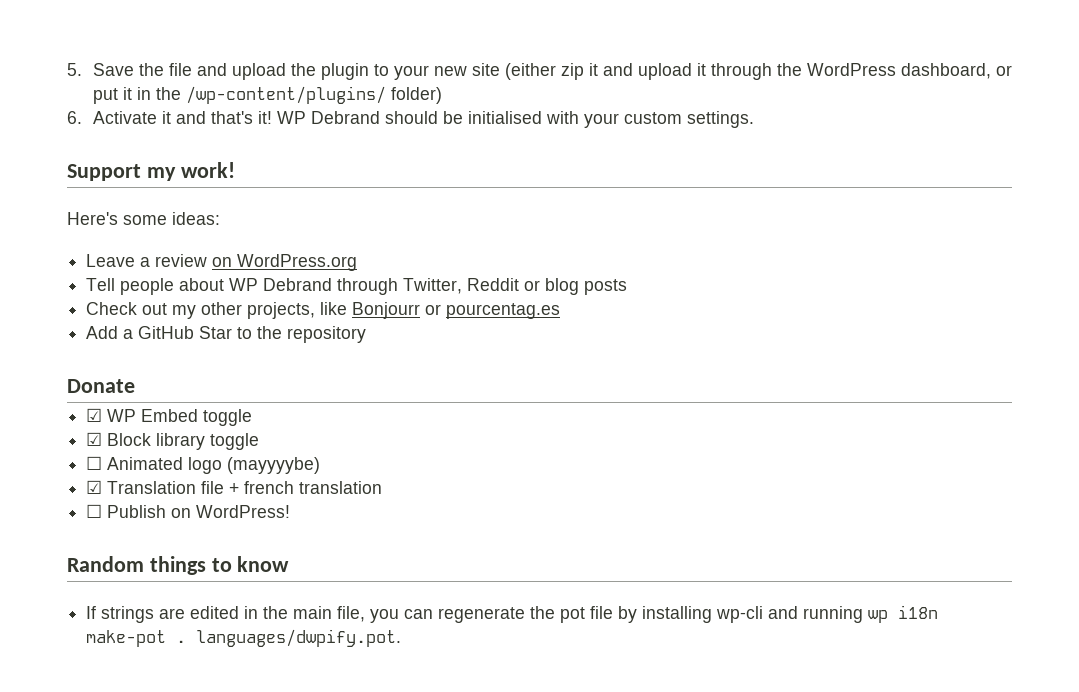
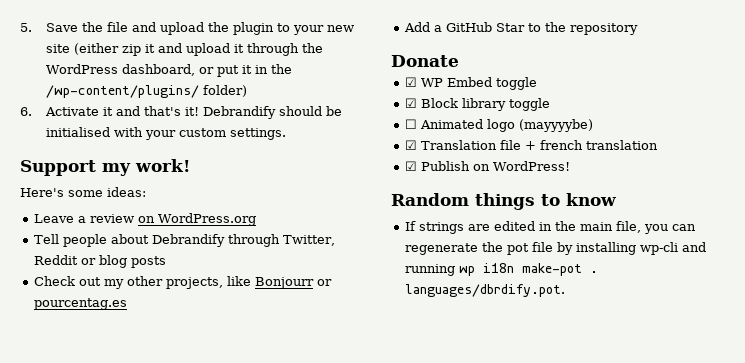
- WP Debrand should be initialised with your custom settings.
+ Debrandify should be initialised with your custom settings.
- Tell people about WP Debrand through Twitter, Reddit or blog posts
+ Tell people about Debrandify through Twitter, Reddit or blog posts
- ☐ Publish on WordPress!
+ ☑ Publish on WordPress!
- If strings are edited in the main file, you can regenerate the pot file by installing wp-cli and running wp i18n make-pot . languages/dwpify.pot.
+ If strings are edited in the main file, you can regenerate the pot file by installing wp-cli and running wp i18n make-pot . languages/dbrdify.pot.

